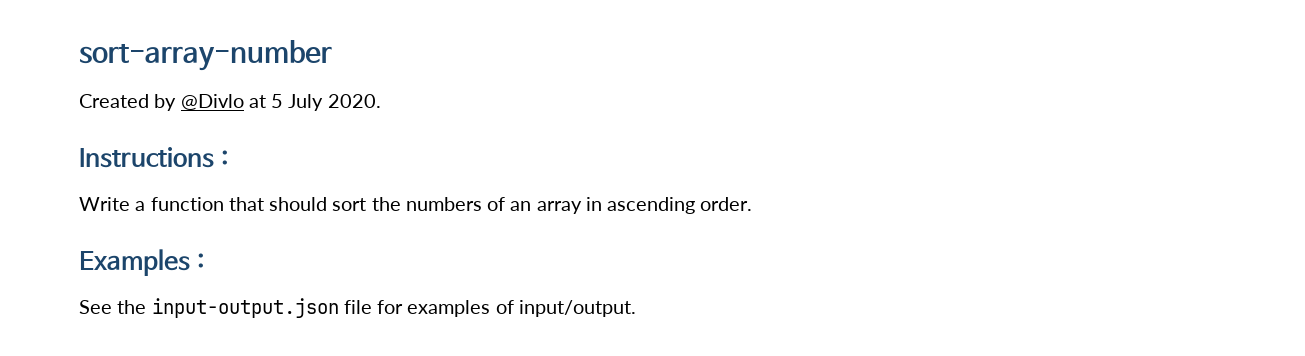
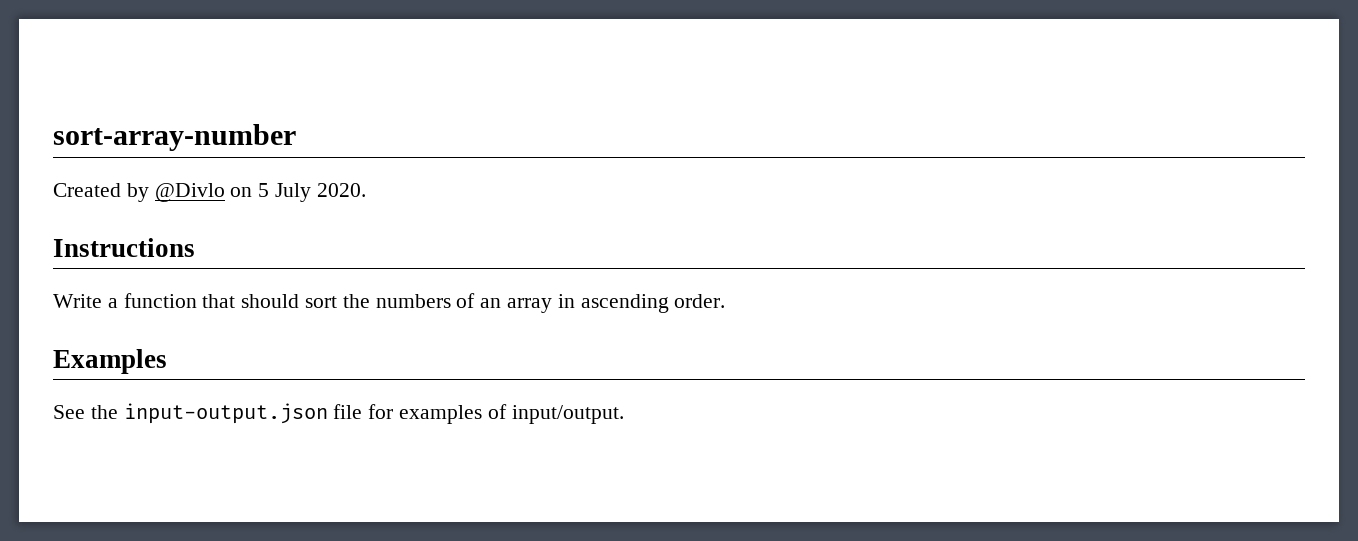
- Created by @Divlo at 5 July 2020.
+ Created by @Divlo on 5 July 2020.
- Instructions :
+ Instructions
- Examples :
+ Examples

